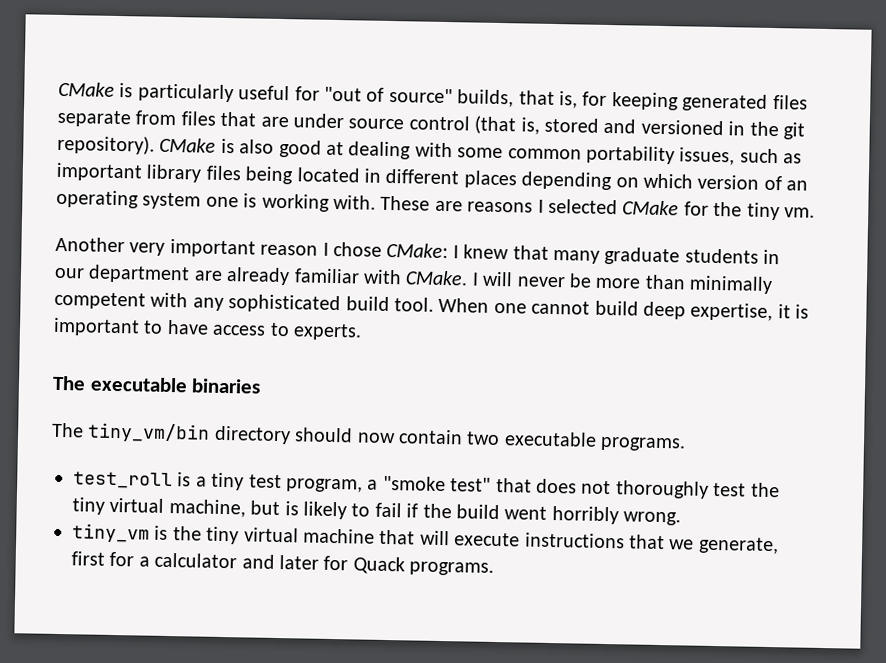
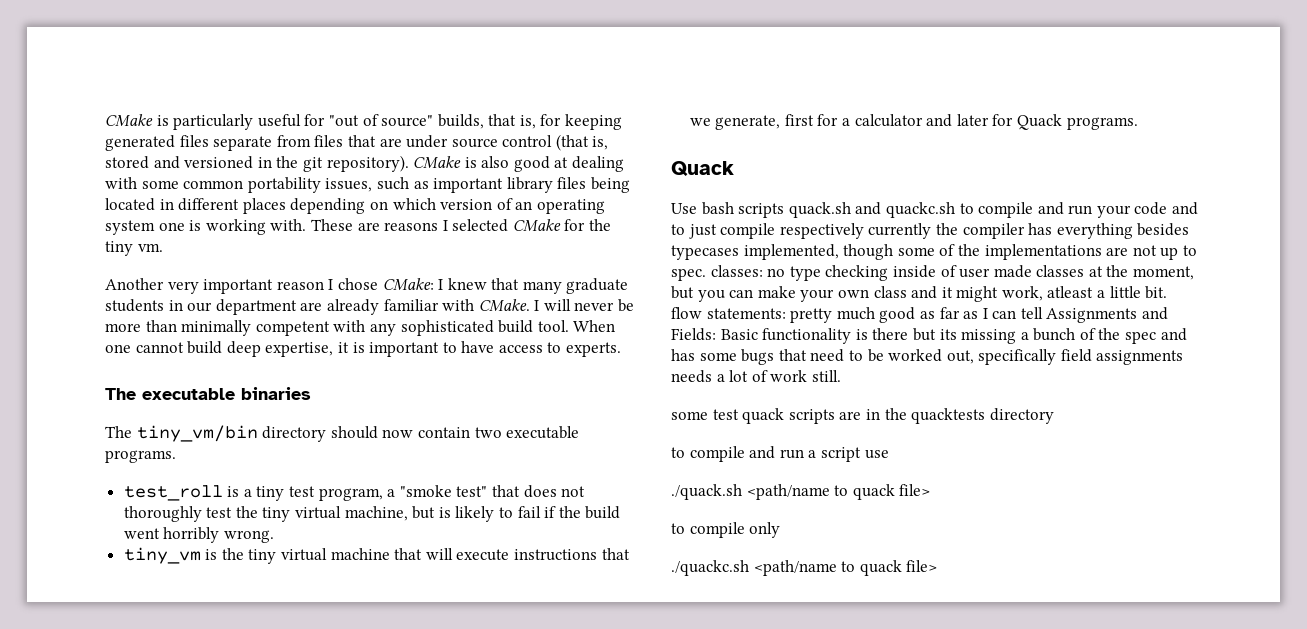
  tiny_vm is the tiny virtual machine that will execute instructions that we generate, first for a calculator and later for Quack programs.
+ Quack
+ Use bash scripts quack.sh and quackc.sh to compile and run your code and to just compile respectively currently the compiler has everything besides typecases implemented, though some of the implementations are not up to spec. classes: no type checking inside of user made classes at the moment, but you can make your own class and it might work, atleast a little bit. flow statements: pretty much good as far as I can tell Assignments and Fields: Basic functionality is there but its missing a bunch of the spec and has some bugs that need to be worked out, specifically field assignments needs a lot of work still.
+ some test quack scripts are in the quacktests directory
+ to compile and run a script use
+ ./quack.sh <path/name to quack file>
+ to compile only
+ ./quackc.sh <path/name to quack file>

